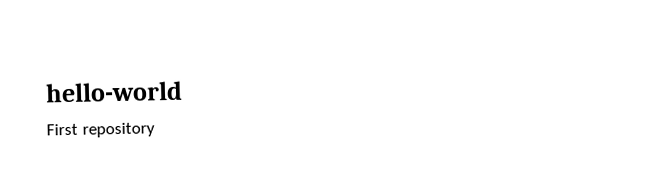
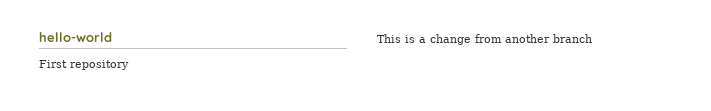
+ This is a change from another branch

